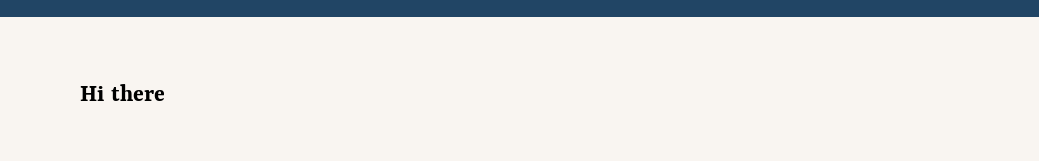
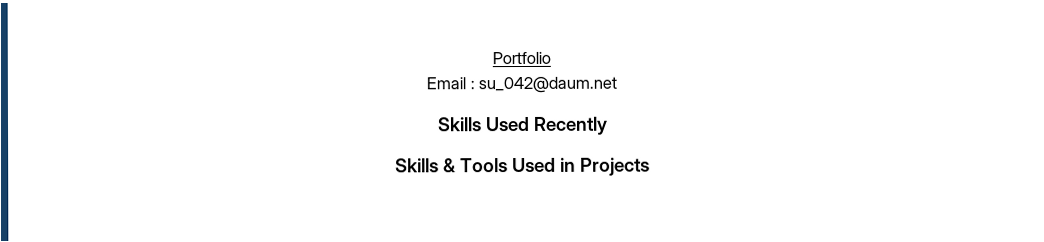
- Hi there
+ Portfolio
+ Email : su_042@daum.net
+ Skills Used Recently
+ Skills & Tools Used in Projects

